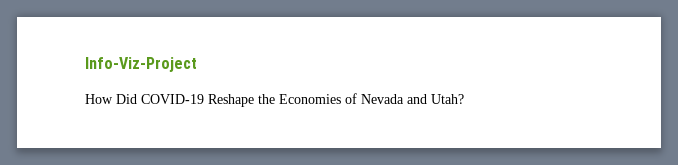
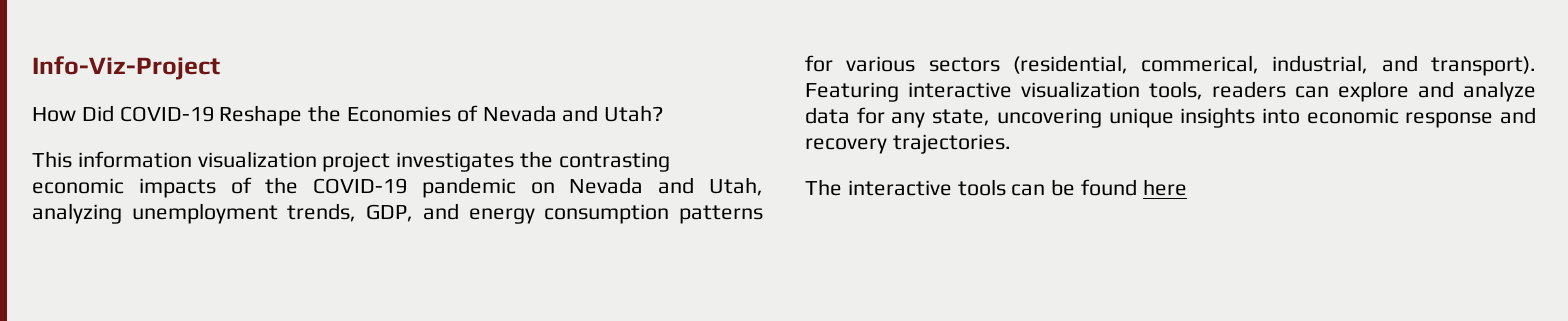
+ This information visualization project investigates the contrasting economic impacts of the COVID-19 pandemic on Nevada and Utah, analyzing unemployment trends, GDP, and energy consumption patterns for various sectors (residential, commerical, industrial, and transport). Featuring interactive visualization tools, readers can explore and analyze data for any state, uncovering unique insights into economic response and recovery trajectories.
+ The interactive tools can be found here

